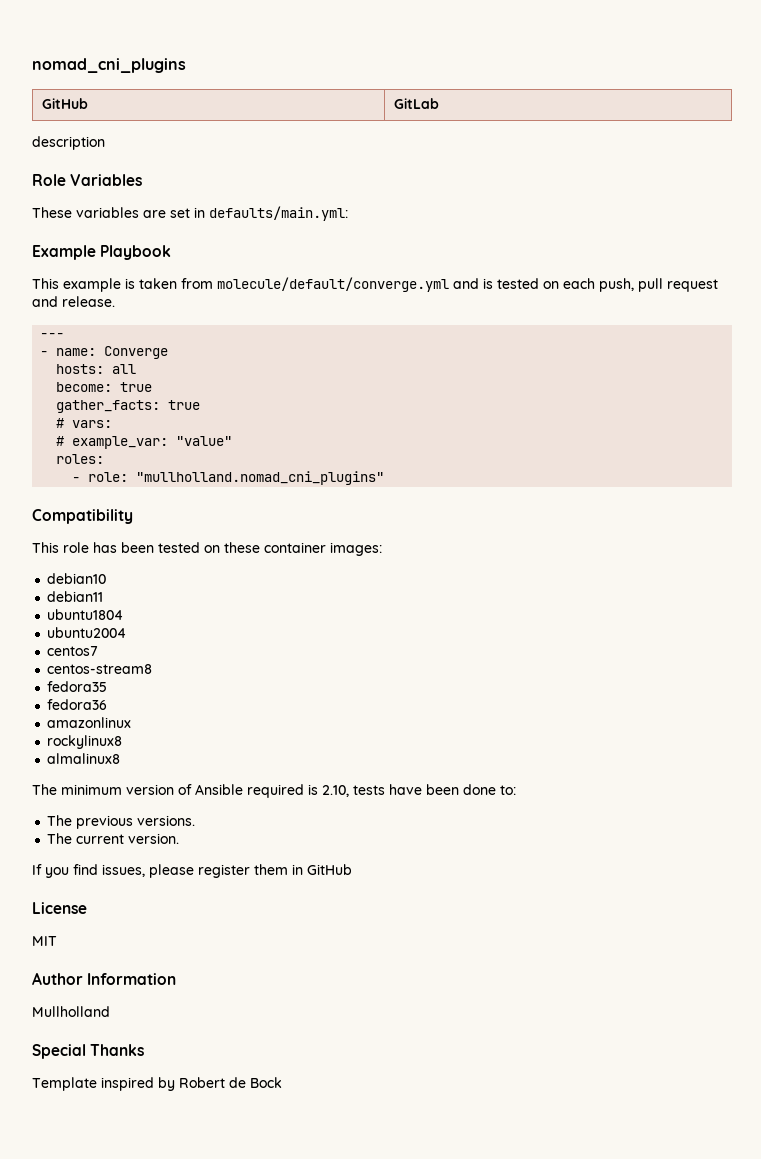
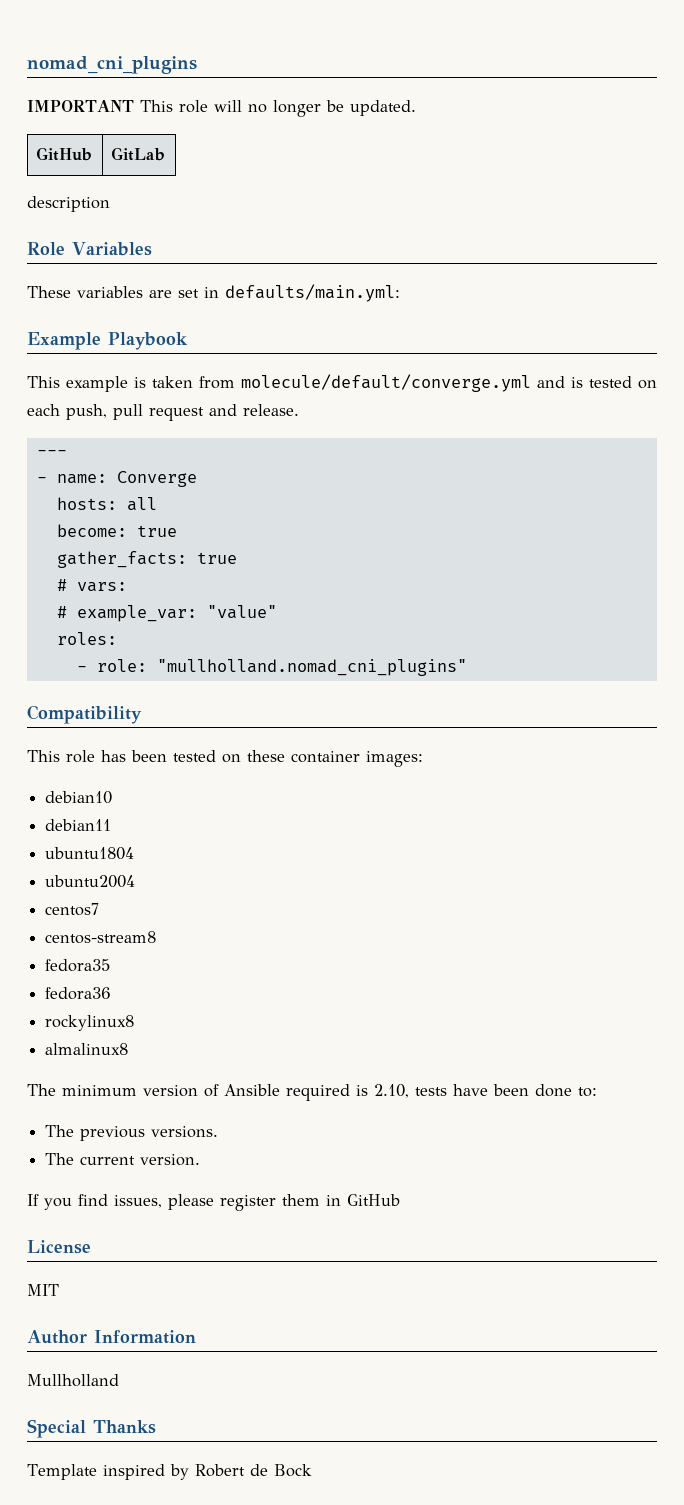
+ IMPORTANT This role will no longer be updated.
- amazonlinux

